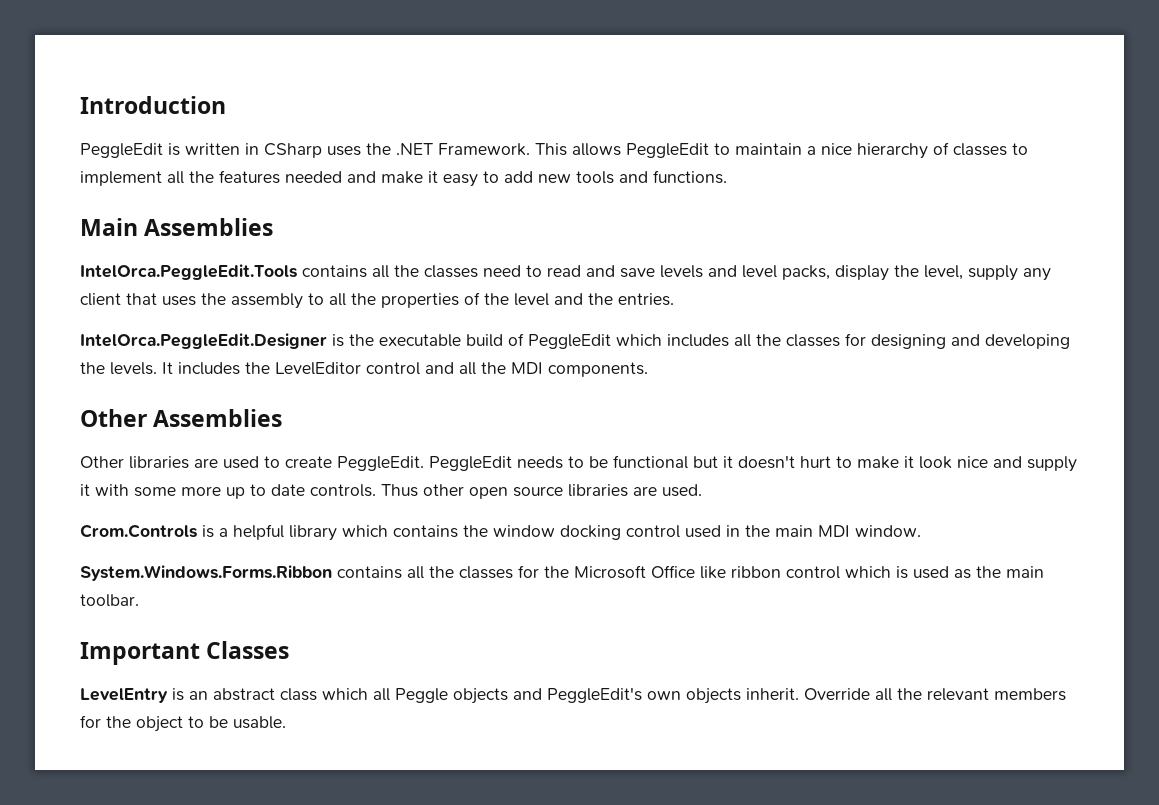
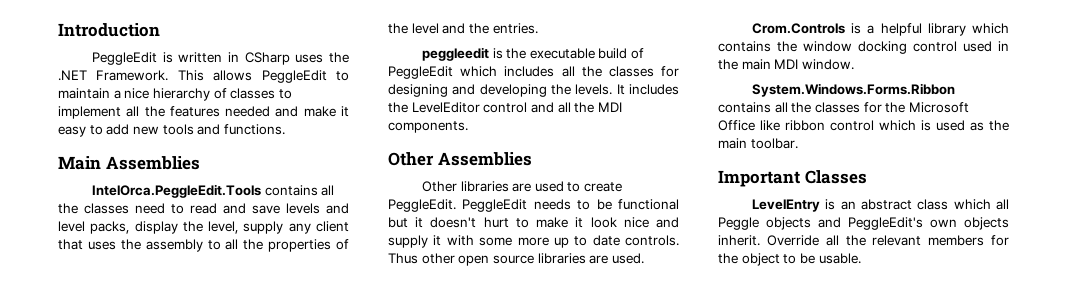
- IntelOrca.PeggleEdit.Designer is the executable build of PeggleEdit which includes all the classes for designing and developing the levels.
+ peggleedit is the executable build of PeggleEdit which includes all the classes for designing and developing the levels.

